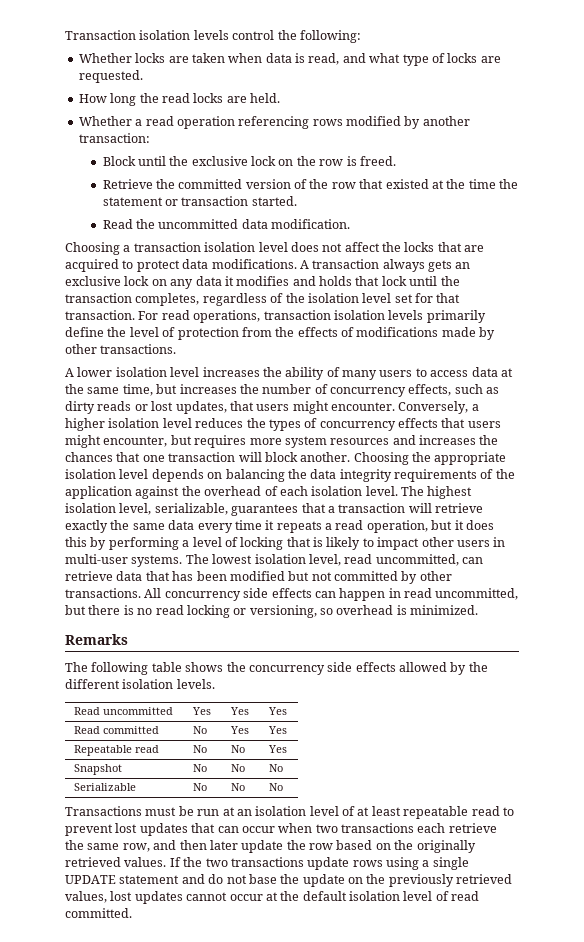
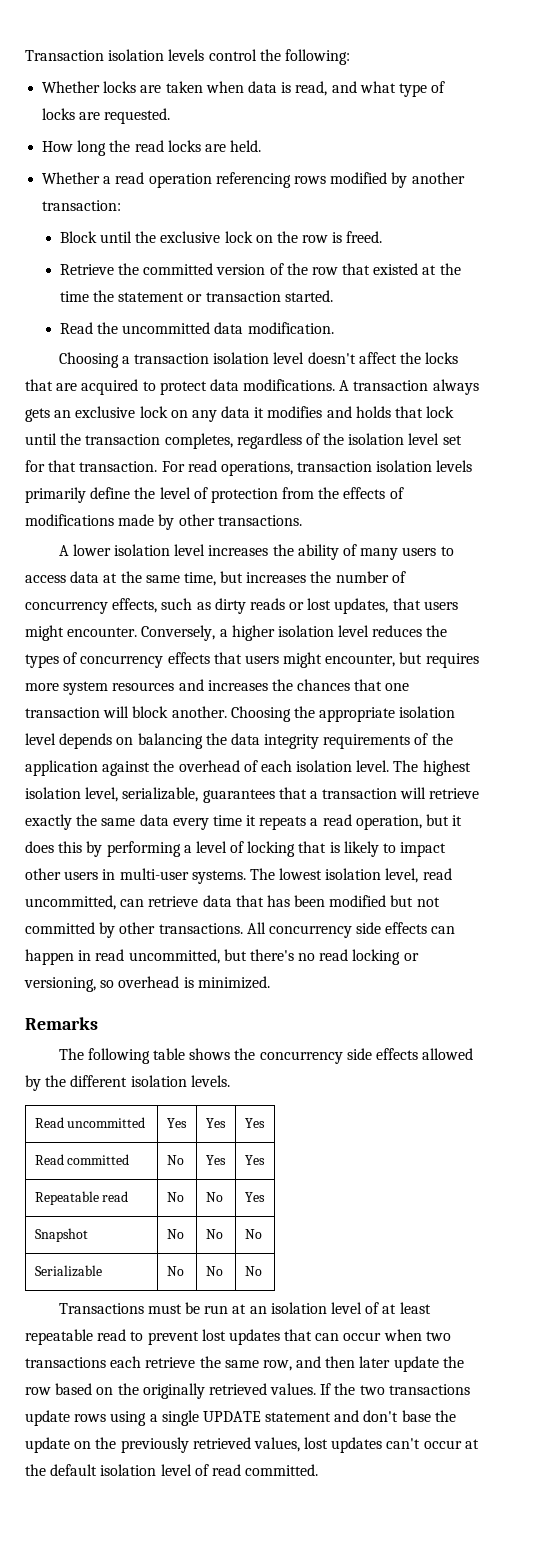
- Choosing a transaction isolation level does not affect the locks that are acquired to protect data modifications.
+ Choosing a transaction isolation level doesn't affect the locks that are acquired to protect data modifications.
- All concurrency side effects can happen in read uncommitted, but there is no read locking or versioning, so overhead is minimized.
+ All concurrency side effects can happen in read uncommitted, but there's no read locking or versioning, so overhead is minimized.
- If the two transactions update rows using a single UPDATE statement and do not base the update on the previously retrieved values, lost updates cannot occur at the default isolation level of read committed.
+ If the two transactions update rows using a single UPDATE statement and don't base the update on the previously retrieved values, lost updates can't occur at the default isolation level of read committed.

